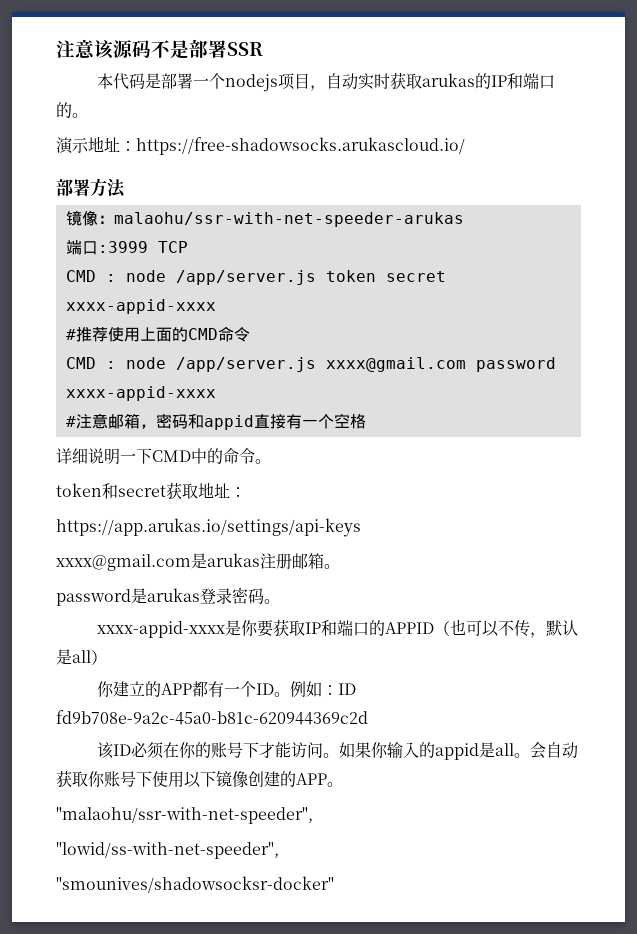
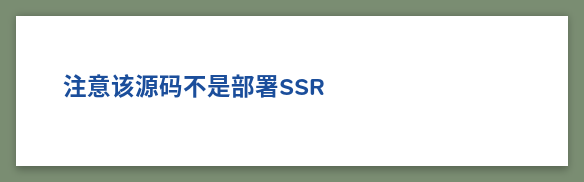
- 本代码是部署一个nodejs项目，自动实时获取arukas的IP和端口的。
- 演示地址：https://free-shadowsocks.arukascloud.io/
- 部署方法
- 镜像：malaohu/ssr-with-net-speeder-arukas
- 端口:3999 TCP
- CMD : node /app/server.js token secret xxxx-appid-xxxx
- #推荐使用上面的CMD命令
- CMD : node /app/server.js xxxx@gmail.com password xxxx-appid-xxxx
- #注意邮箱，密码和appid直接有一个空格
- 详细说明一下CMD中的命令。
- token和secret获取地址：
- https://app.arukas.io/settings/api-keys
- xxxx@gmail.com是arukas注册邮箱。
- password是arukas登录密码。
- xxxx-appid-xxxx是你要获取IP和端口的APPID（也可以不传，默认是all）
- 你建立的APP都有一个ID。例如：ID fd9b708e-9a2c-45a0-b81c-620944369c2d
- 该ID必须在你的账号下才能访问。如果你输入的appid是all。会自动获取你账号下使用以下镜像创建的APP。
- "malaohu/ssr-with-net-speeder",
- "lowid/ss-with-net-speeder",
- "smounives/shadowsocksr-docker"

